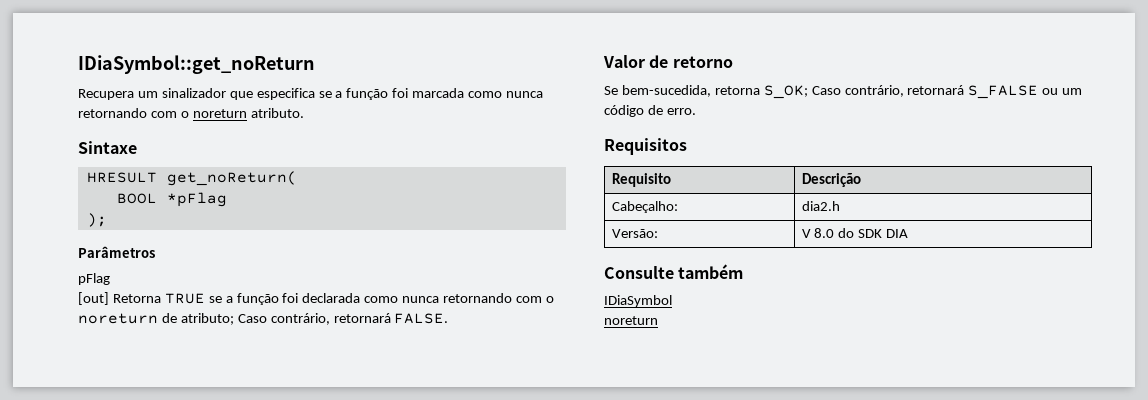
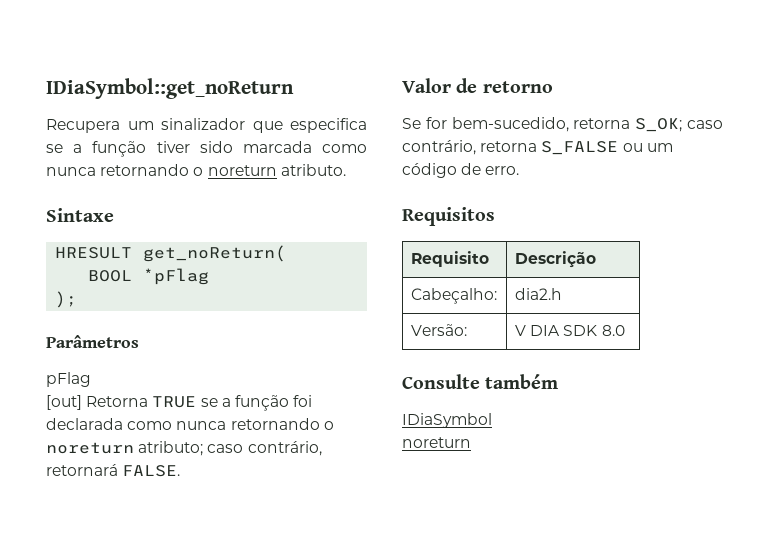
- Recupera um sinalizador que especifica se a função foi marcada como nunca retornando com o noreturn atributo.
+ Recupera um sinalizador que especifica se a função tiver sido marcada como nunca retornando o noreturn atributo.
- [out] Retorna TRUE se a função foi declarada como nunca retornando com o noreturn de atributo; Caso contrário, retornará FALSE.
+ [out] Retorna TRUE se a função foi declarada como nunca retornando o noreturn atributo; caso contrário, retornará FALSE.
- Se bem-sucedida, retorna S_OK; Caso contrário, retornará S_FALSE ou um código de erro.
+ Se for bem-sucedido, retorna S_OK; caso contrário, retorna S_FALSE ou um código de erro.
- Versão: | V 8.0 do SDK DIA
+ Versão: | V DIA SDK 8.0

